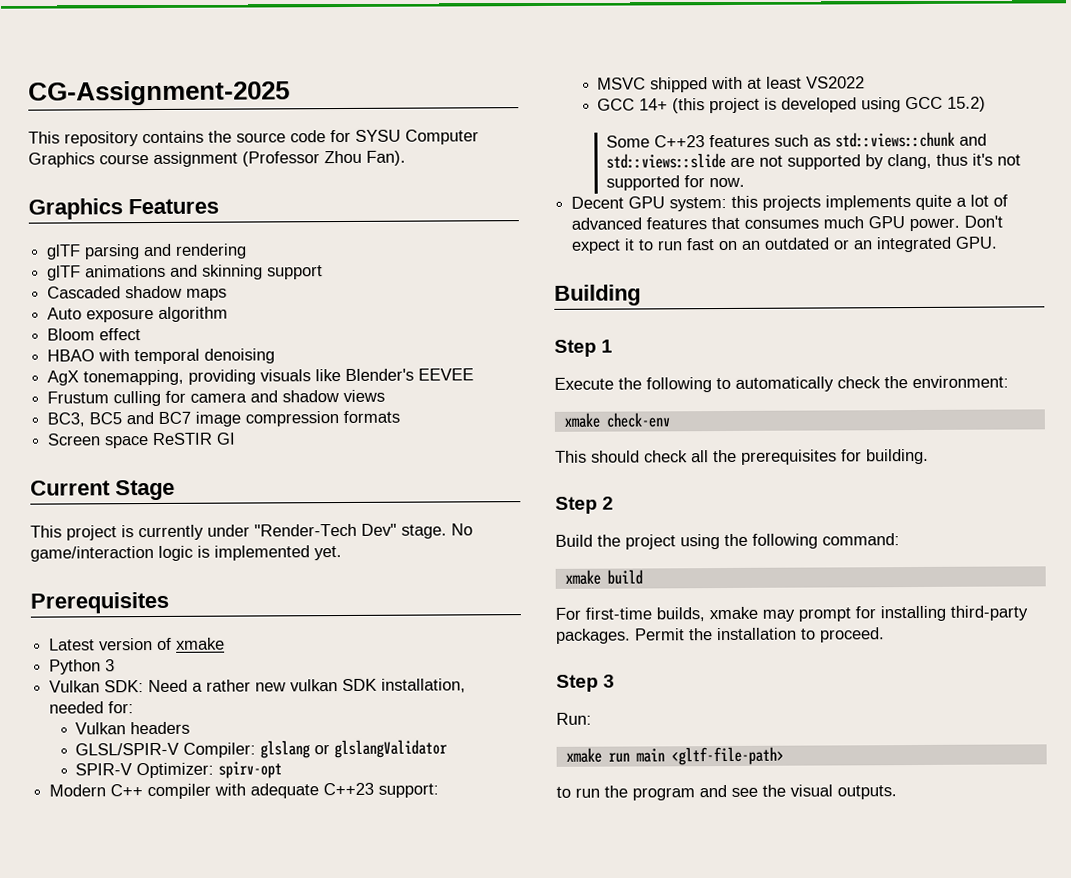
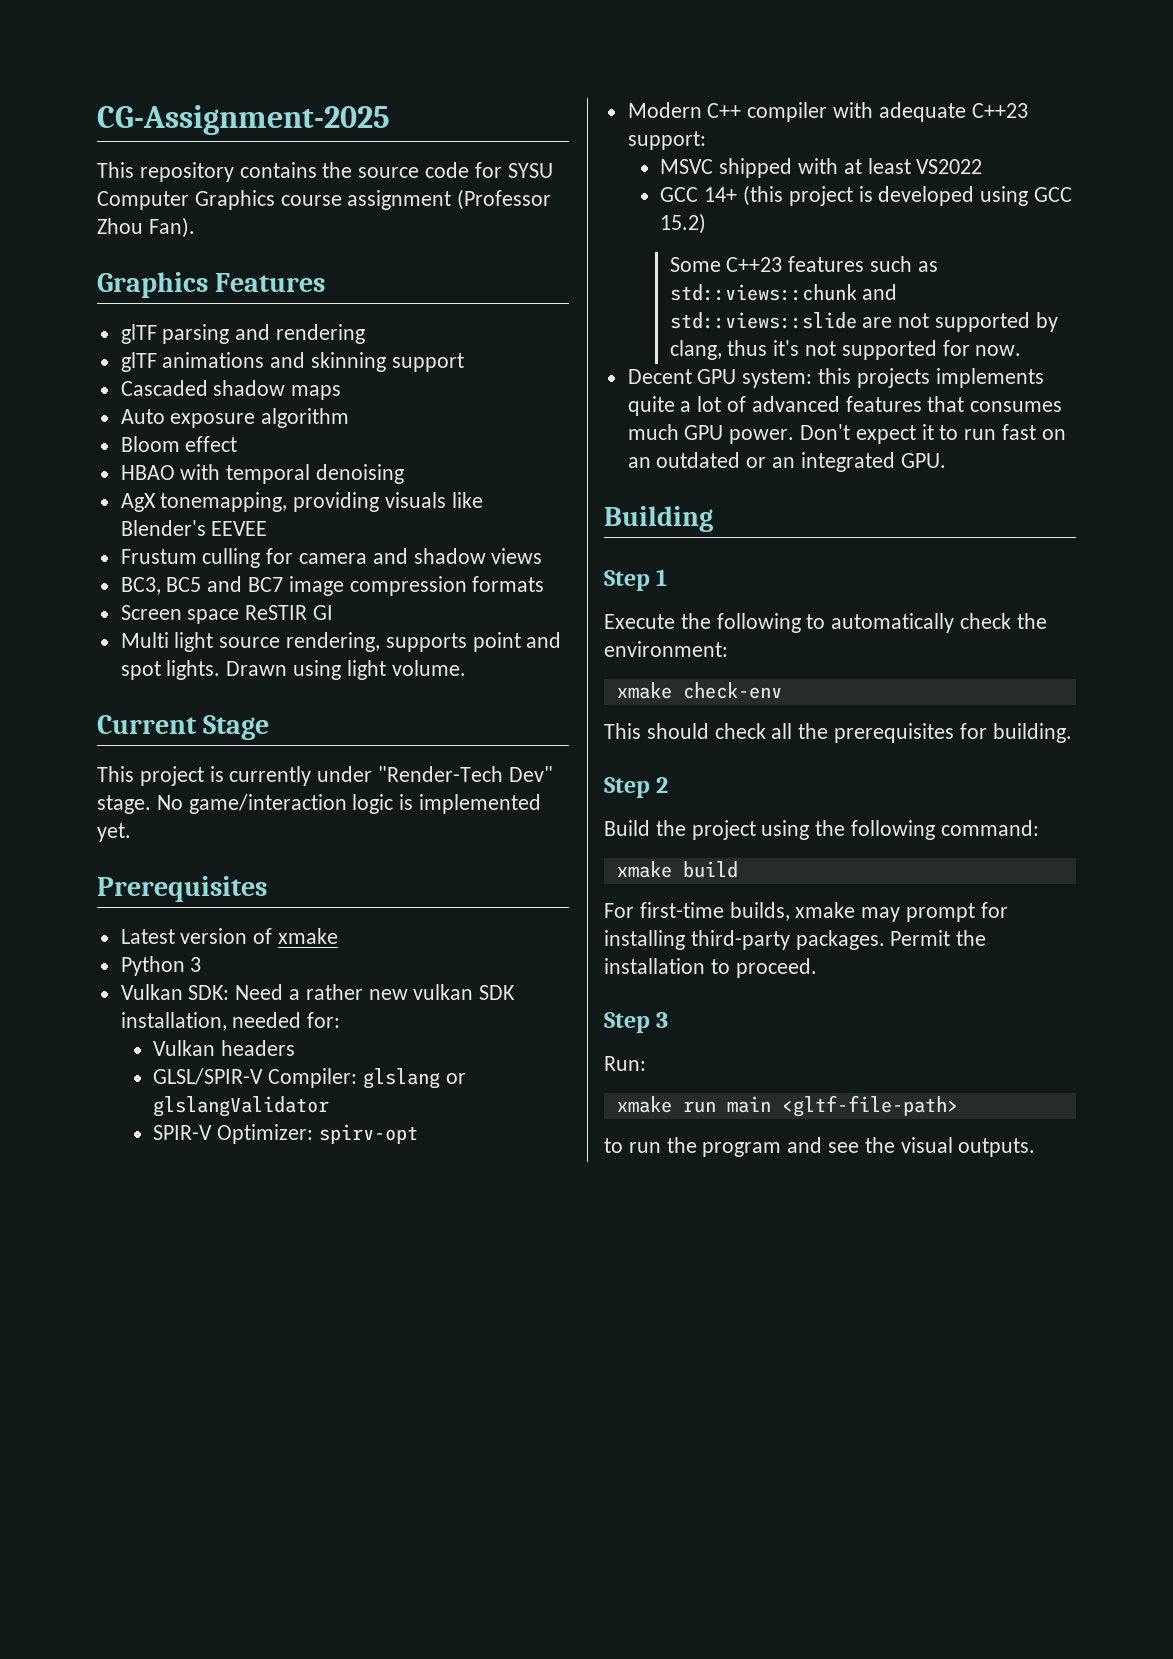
+ Multi light source rendering, supports point and spot lights. Drawn using light volume.

